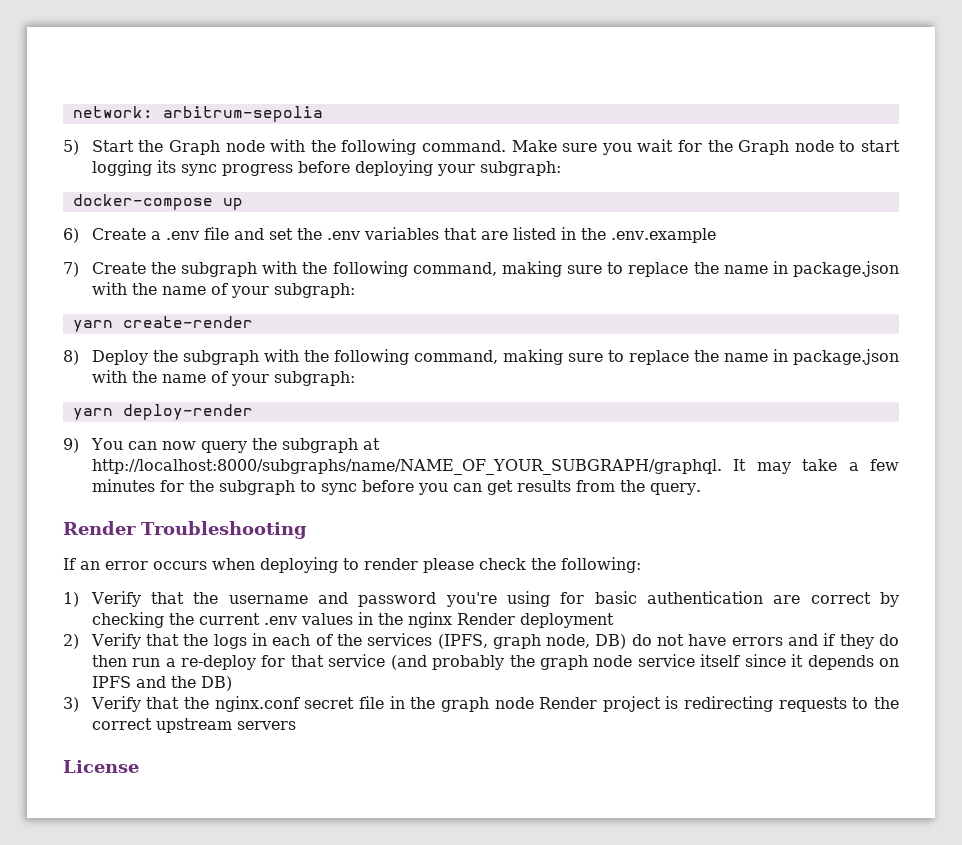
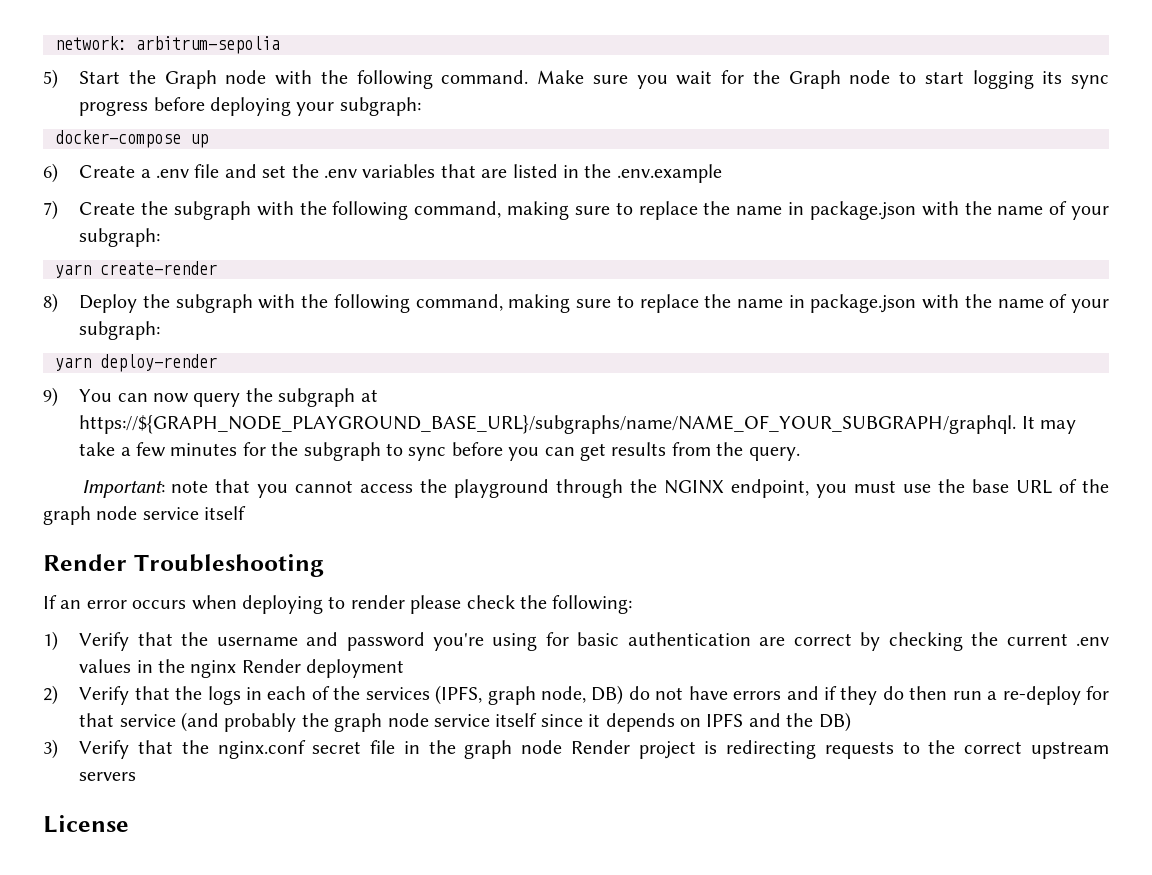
- 9) You can now query the subgraph at http://localhost:8000/subgraphs/name/NAME_OF_YOUR_SUBGRAPH/graphql.
+ 9) You can now query the subgraph at https://${GRAPH_NODE_PLAYGROUND_BASE_URL}/subgraphs/name/NAME_OF_YOUR_SUBGRAPH/graphql.
+ Important: note that you cannot access the playground through the NGINX endpoint, you must use the base URL of the graph node service itself

